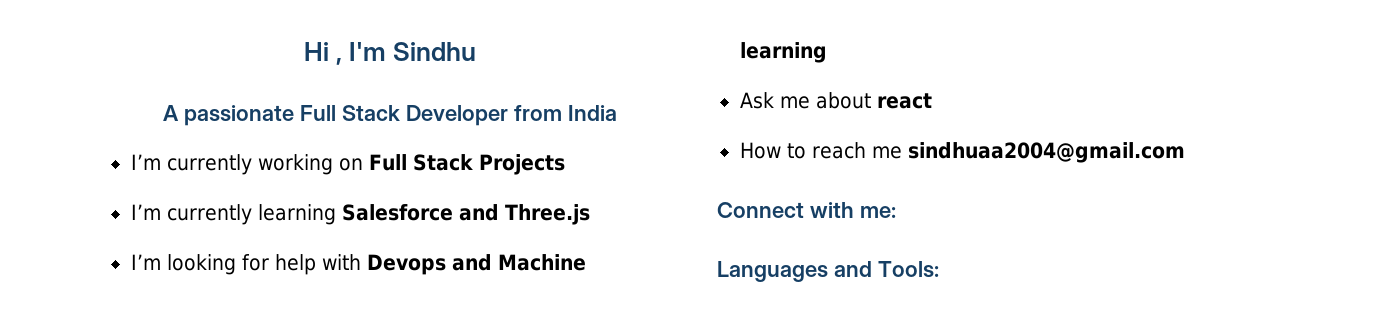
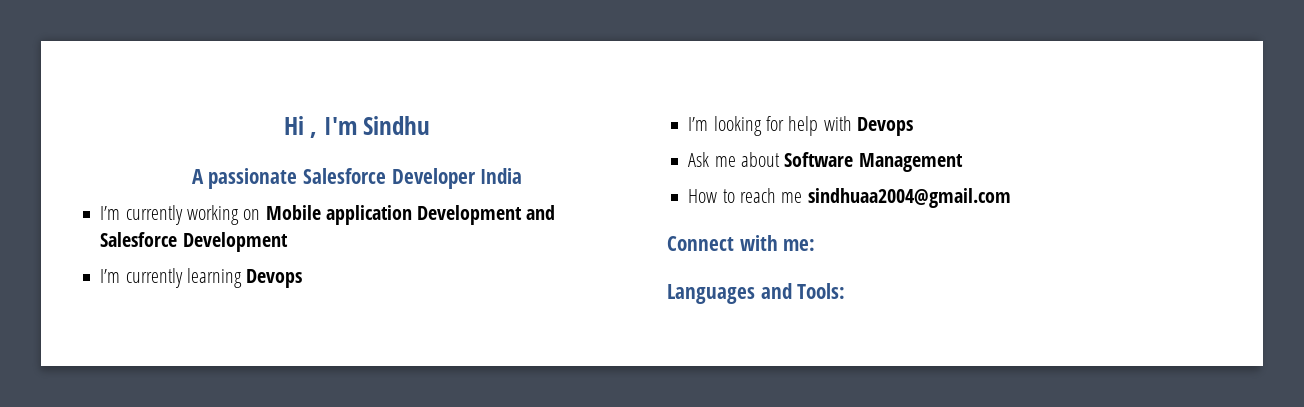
- A passionate Full Stack Developer from India
+ A passionate Salesforce Developer India
- I’m currently working on Full Stack Projects
+ I’m currently working on Mobile application Development and Salesforce Development
- I’m currently learning Salesforce and Three.js
+ I’m currently learning Devops
- I’m looking for help with Devops and Machine learning
+ I’m looking for help with Devops
- Ask me about react
+ Ask me about Software Management

